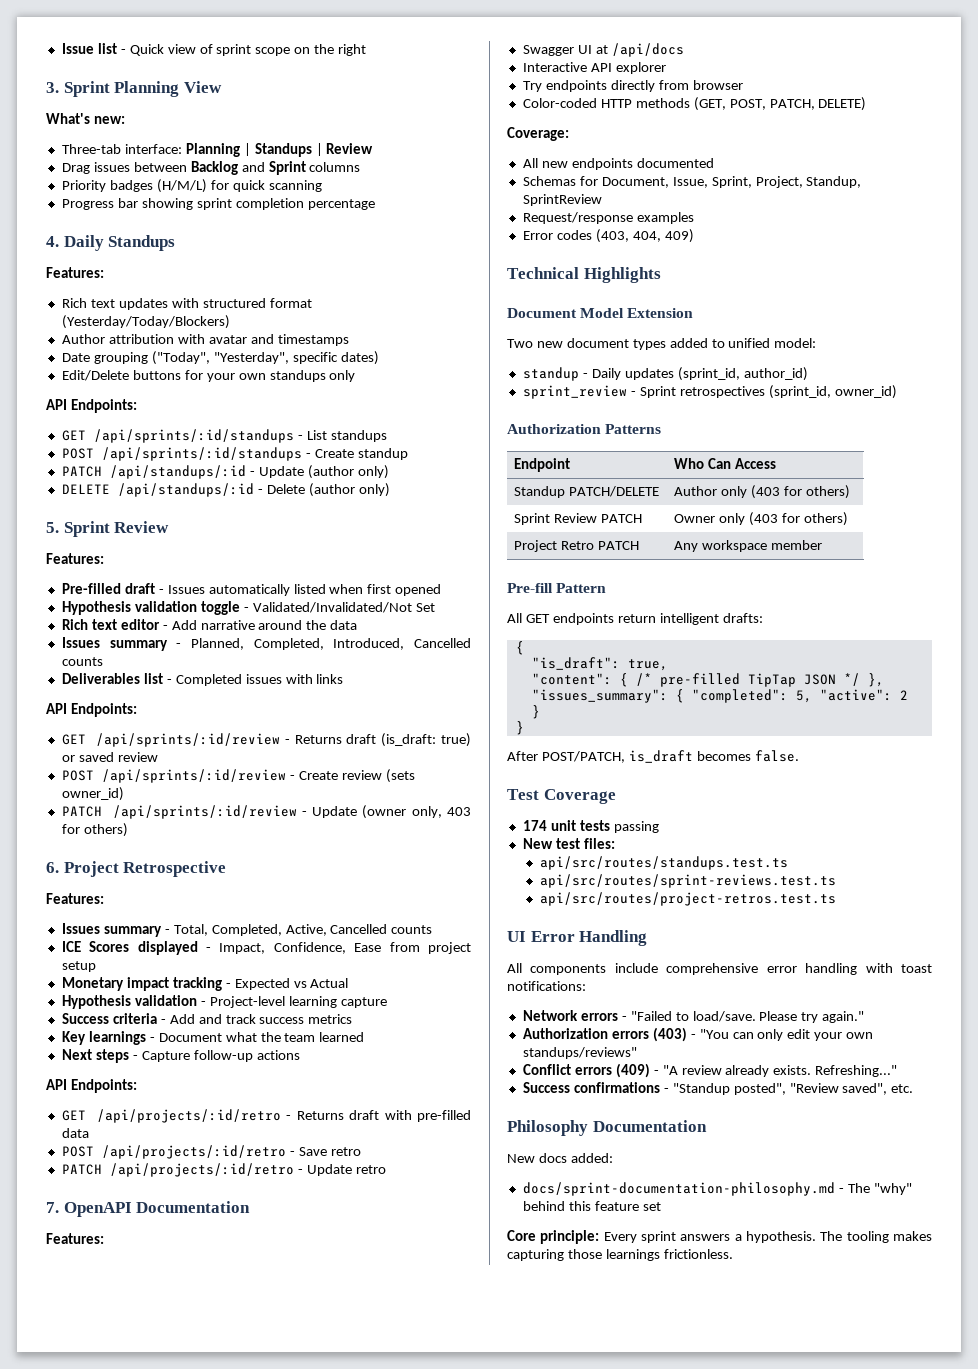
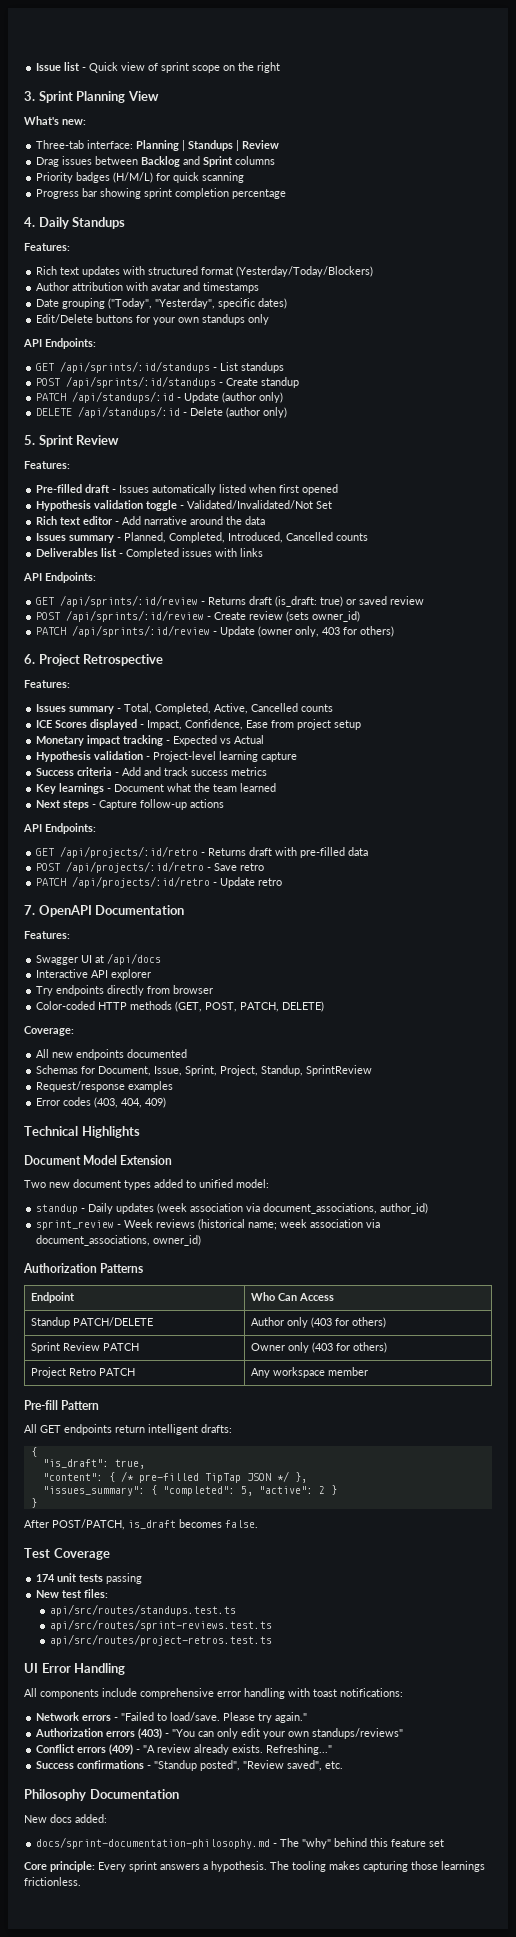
- standup - Daily updates (sprint_id, author_id)
+ standup - Daily updates (week association via document_associations, author_id)
- sprint_review - Sprint retrospectives (sprint_id, owner_id)
+ sprint_review - Week reviews (historical name; week association via document_associations, owner_id)

